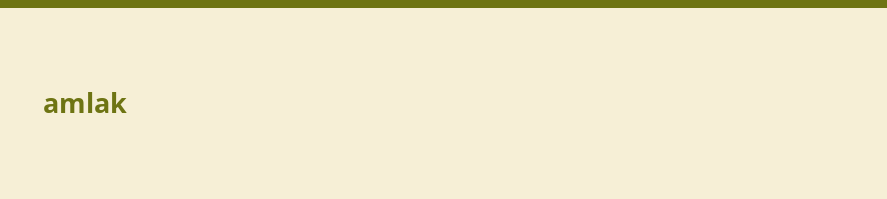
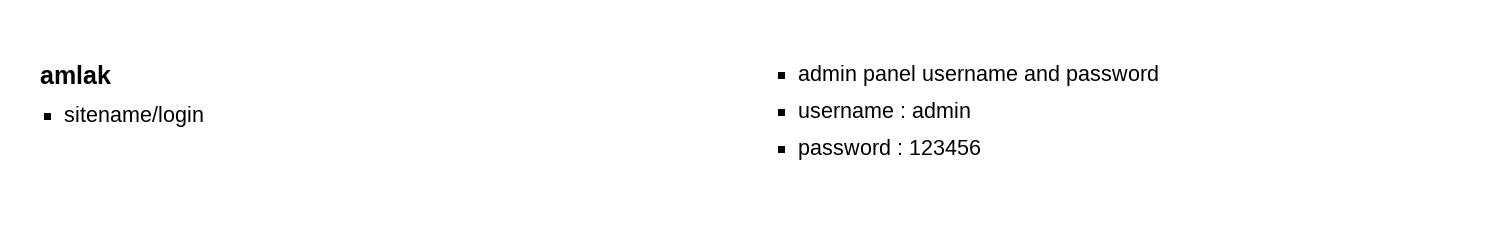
+ sitename/login
+ admin panel username and password
+ username : admin
+ password : 123456

